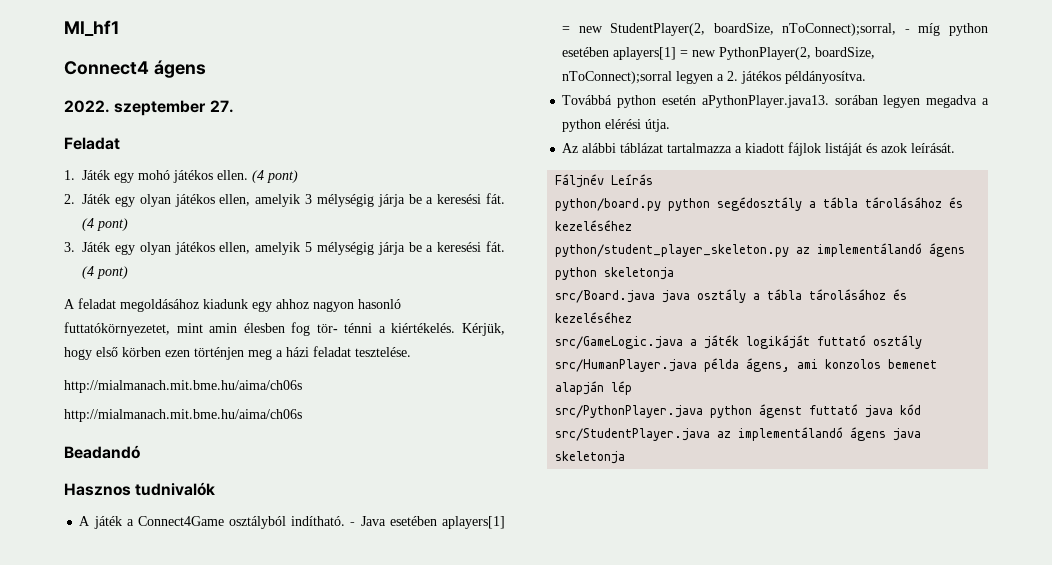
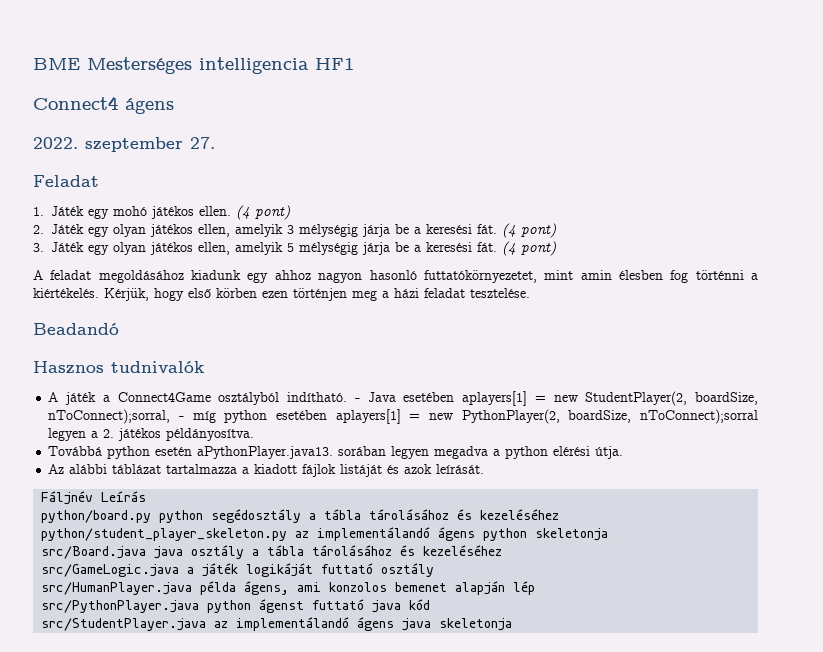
- MI_hf1
+ BME Mesterséges intelligencia HF1
- A feladat megoldásához kiadunk egy ahhoz nagyon hasonló futtatókörnyezetet, mint amin élesben fog tör- ténni a kiértékelés.
+ A feladat megoldásához kiadunk egy ahhoz nagyon hasonló futtatókörnyezetet, mint amin élesben fog történni a kiértékelés.
  Kérjük, hogy első körben ezen történjen meg a házi feladat tesztelése.
- http://mialmanach.mit.bme.hu/aima/ch06s
- http://mialmanach.mit.bme.hu/aima/ch06s

